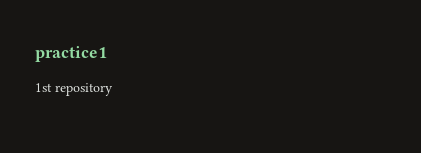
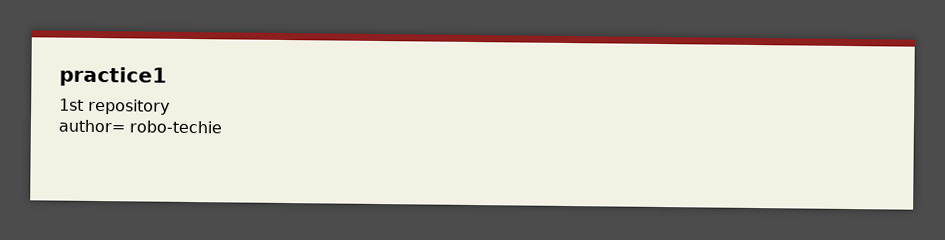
+ author= robo-techie

